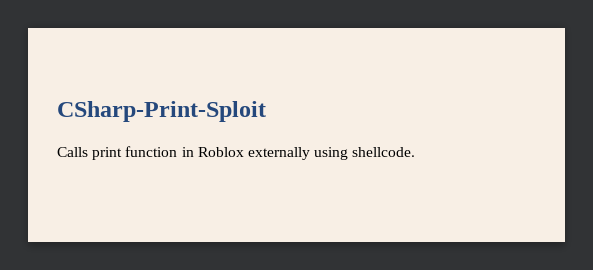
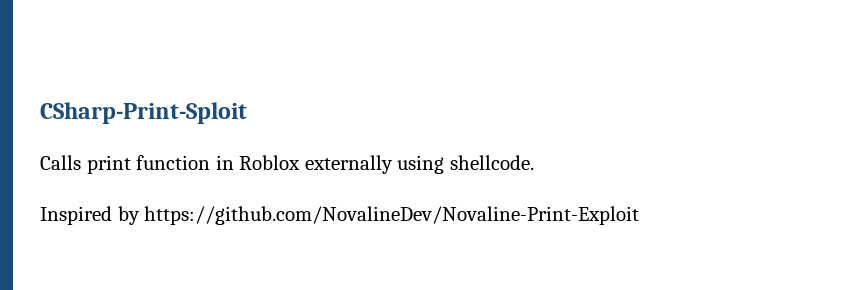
+ Inspired by https://github.com/NovalineDev/Novaline-Print-Exploit

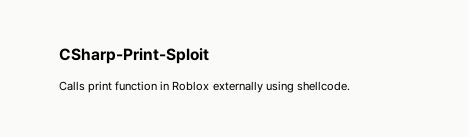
- Inspired by https://github.com/NovalineDev/Novaline-Print-Exploit

